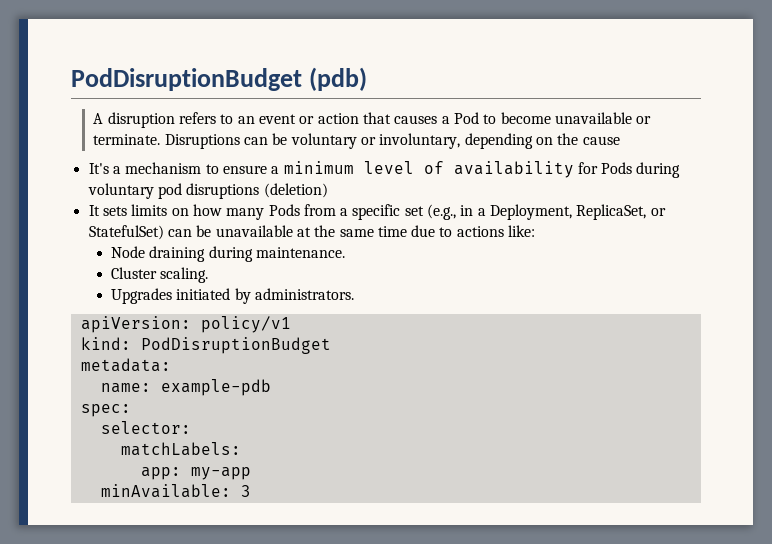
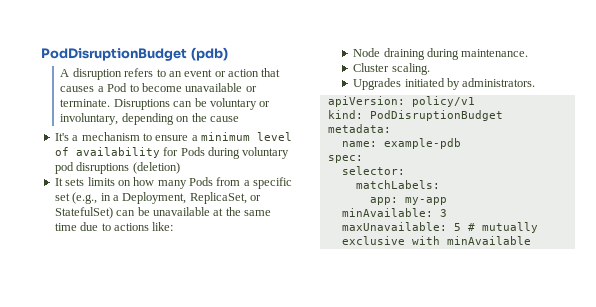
+ maxUnavailable: 5 # mutually exclusive with minAvailable

